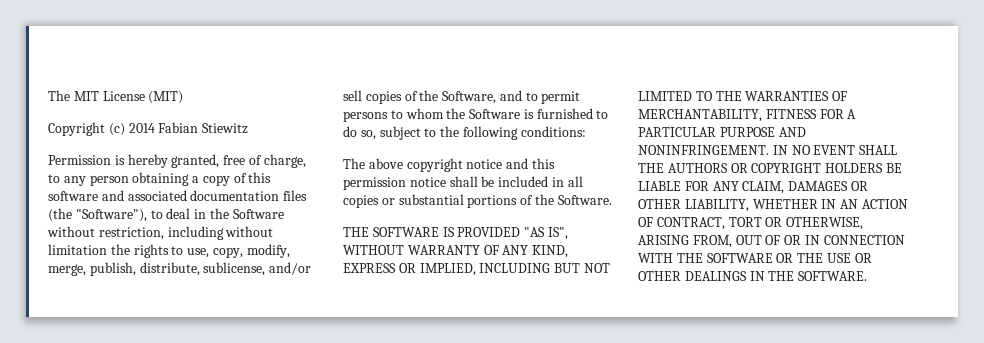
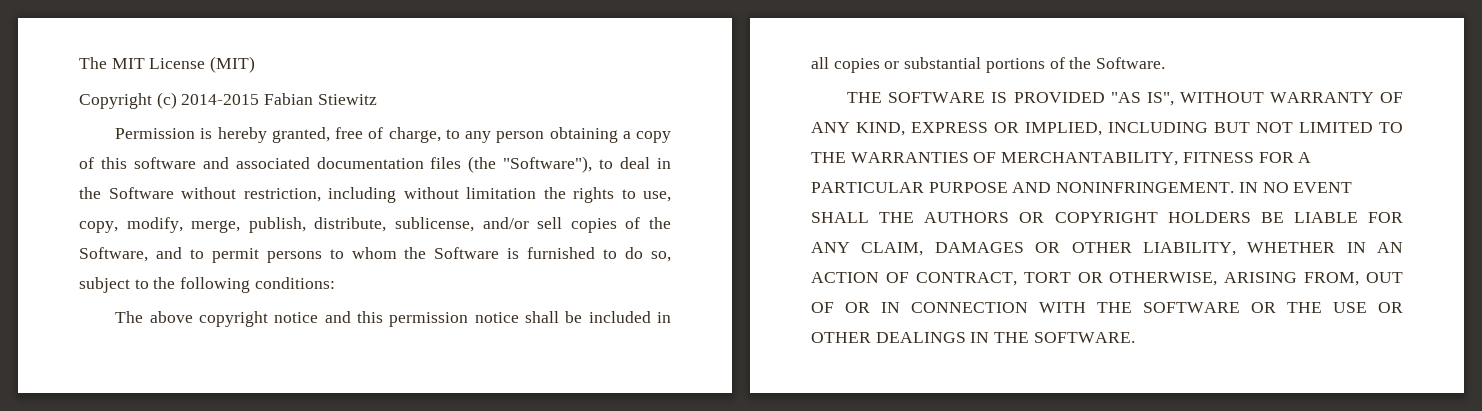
- Copyright (c) 2014 Fabian Stiewitz
+ Copyright (c) 2014-2015 Fabian Stiewitz

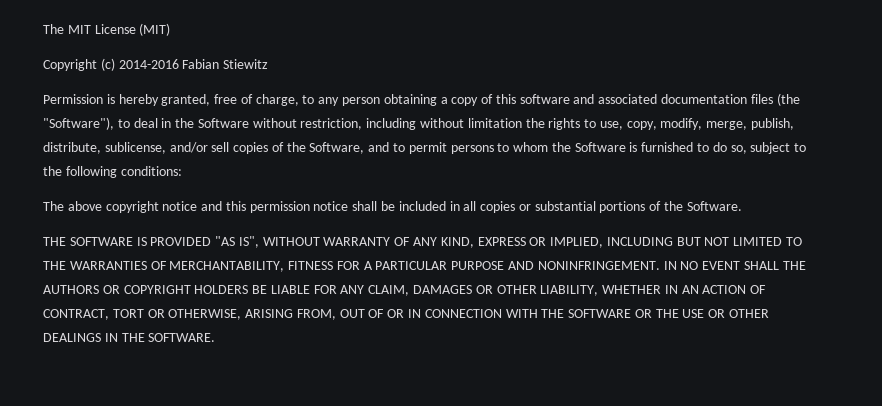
- Copyright (c) 2014-2015 Fabian Stiewitz
+ Copyright (c) 2014-2016 Fabian Stiewitz

